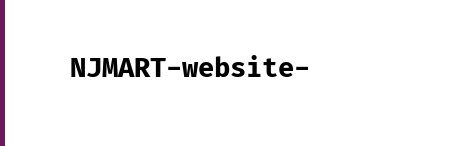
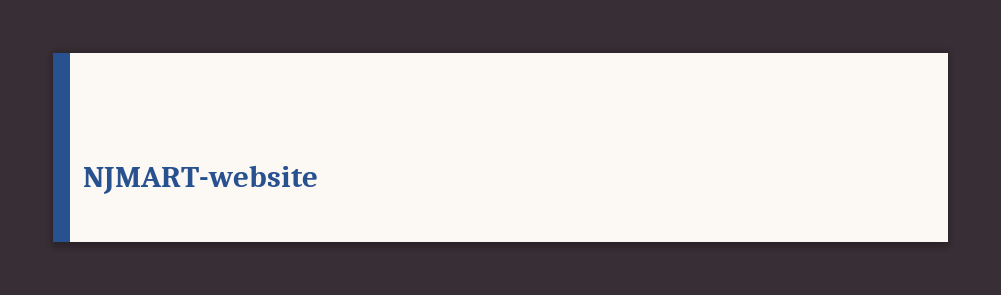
- NJMART-website-
+ NJMART-website

